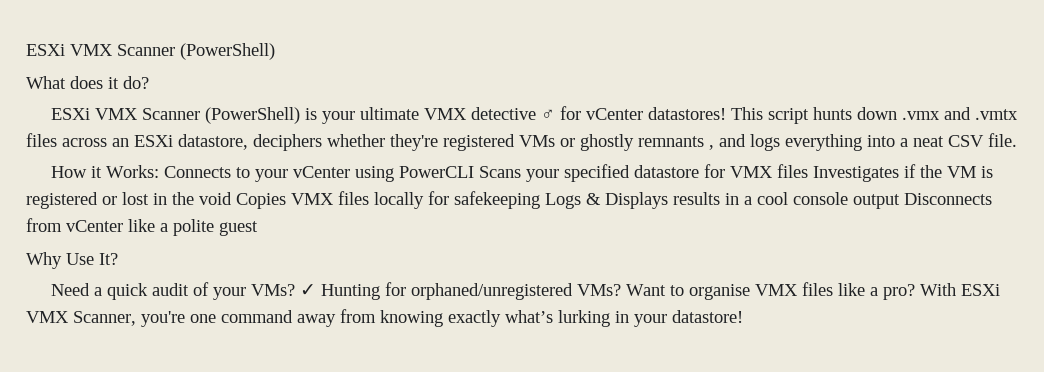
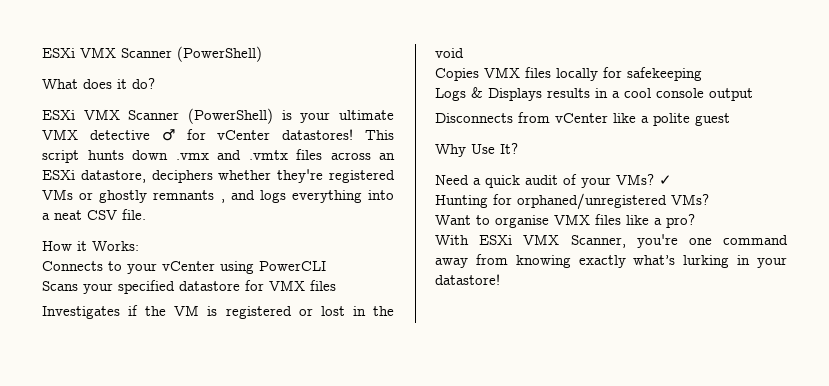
- How it Works: Connects to your vCenter using PowerCLI Scans your specified datastore for VMX files Investigates if the VM is registered or lost in the void Copies VMX files locally for safekeeping Logs & Displays results in a cool console output Disconnects from vCenter like a polite guest
+ How it Works:
+ Connects to your vCenter using PowerCLI
+ Scans your specified datastore for VMX files
+ Investigates if the VM is registered or lost in the void
+ Copies VMX files locally for safekeeping
+ Logs & Displays results in a cool console output
+ Disconnects from vCenter like a polite guest
- ✓ Hunting for orphaned/unregistered VMs? Want to organise VMX files like a pro? With ESXi VMX Scanner, you're one command away from knowing exactly what’s lurking in your datastore!
+ ✓
+ Hunting for orphaned/unregistered VMs?
+ Want to organise VMX files like a pro?
+ With ESXi VMX Scanner, you're one command away from knowing exactly what’s lurking in your datastore!

